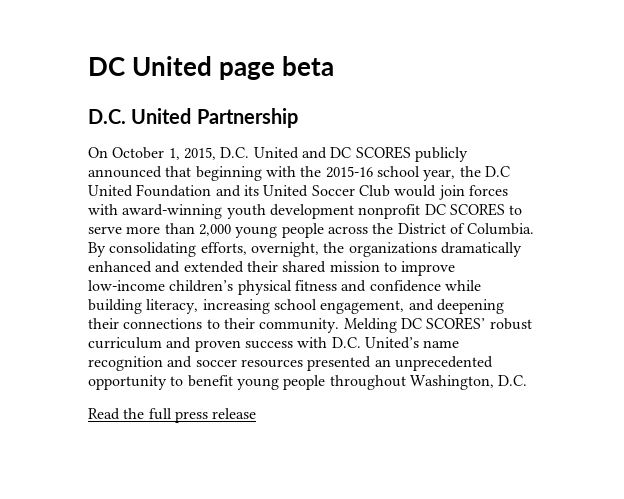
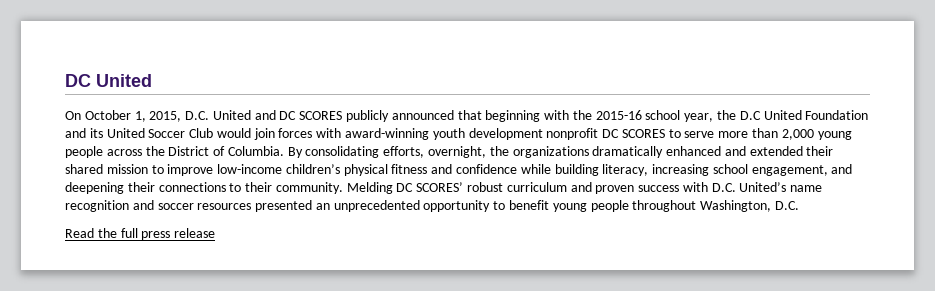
- DC United page beta
- D.C. United Partnership
+ DC United

